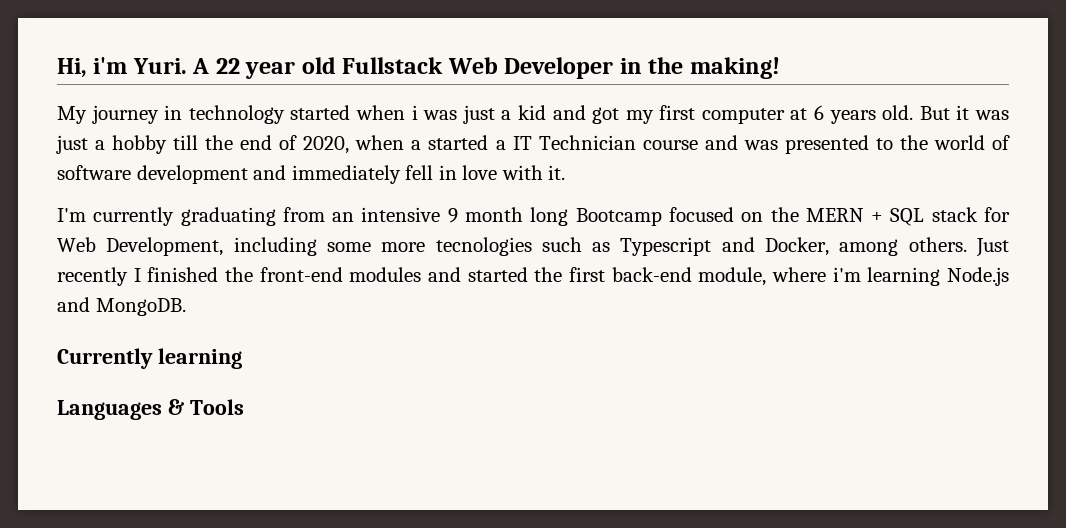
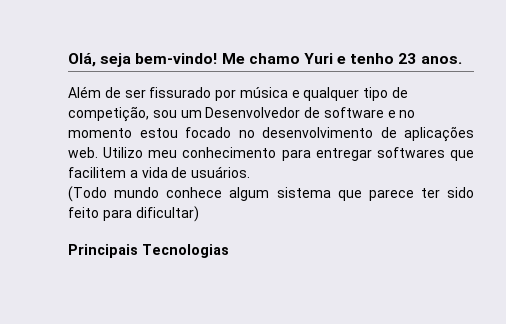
- Hi, i'm Yuri. A 22 year old Fullstack Web Developer in the making!
- My journey in technology started when i was just a kid and got my first computer at 6 years old. But it was just a hobby till the end of 2020, when a started a IT Technician course and was presented to the world of software development and immediately fell in love with it.
- I'm currently graduating from an intensive 9 month long Bootcamp focused on the MERN + SQL stack for Web Development, including some more tecnologies such as Typescript and Docker, among others. Just recently I finished the front-end modules and started the first back-end module, where i'm learning Node.js and MongoDB.
- Currently learning
- Languages & Tools
+ Olá, seja bem-vindo! Me chamo Yuri e tenho 23 anos.
+ Além de ser fissurado por música e qualquer tipo de competição, sou um Desenvolvedor de software e no momento estou focado no desenvolvimento de aplicações web. Utilizo meu conhecimento para entregar softwares que facilitem a vida de usuários.
+ (Todo mundo conhece algum sistema que parece ter sido feito para dificultar)
+ Principais Tecnologias

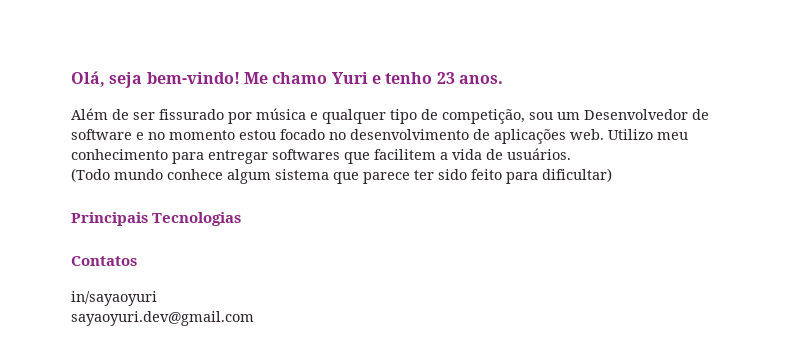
+ Contatos
+ in/sayaoyuri
+ sayaoyuri.dev@gmail.com

